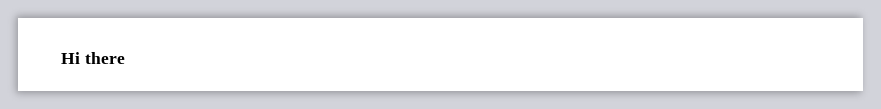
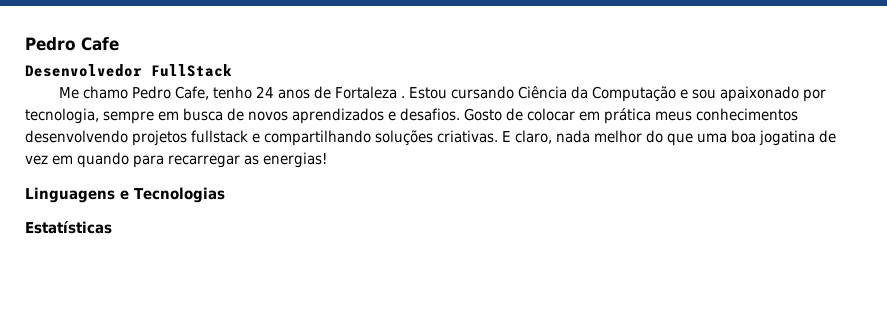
- Hi there
+ Pedro Cafe
+ Desenvolvedor FullStack
+ Me chamo Pedro Cafe, tenho 24 anos de Fortaleza . Estou cursando Ciência da Computação e sou apaixonado por tecnologia, sempre em busca de novos aprendizados e desafios. Gosto de colocar em prática meus conhecimentos desenvolvendo projetos fullstack e compartilhando soluções criativas. E claro, nada melhor do que uma boa jogatina de vez em quando para recarregar as energias!
+ Linguagens e Tecnologias
+ Estatísticas

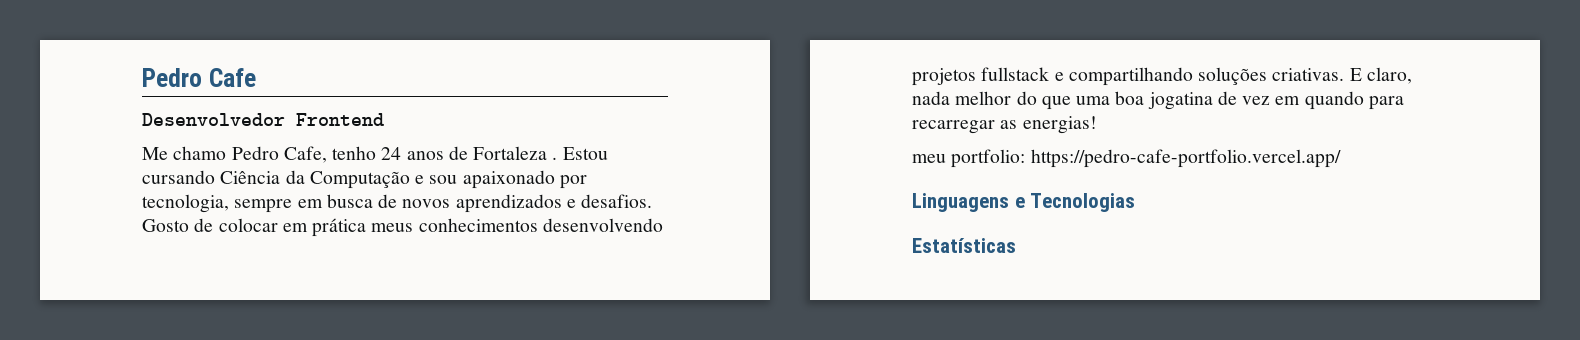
- Desenvolvedor FullStack
+ Desenvolvedor Frontend
+ meu portfolio: https://pedro-cafe-portfolio.vercel.app/

